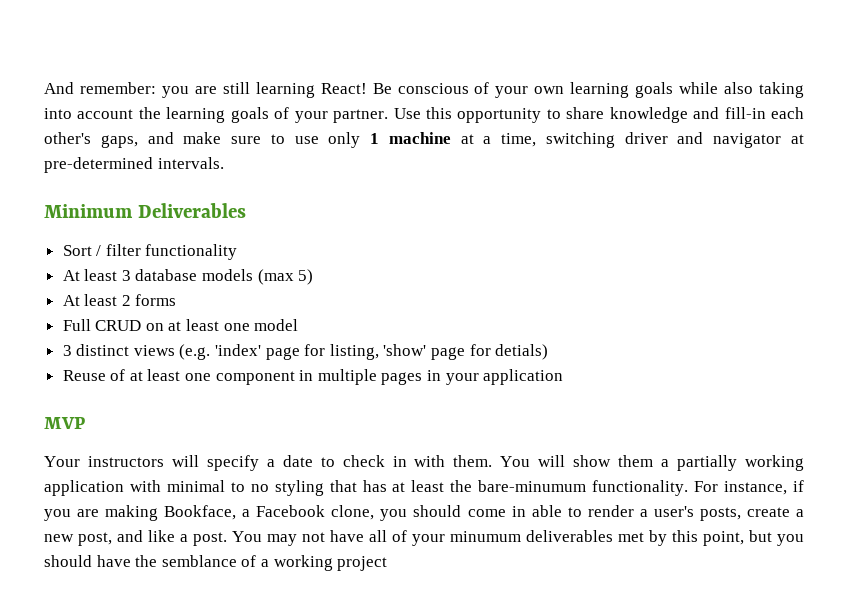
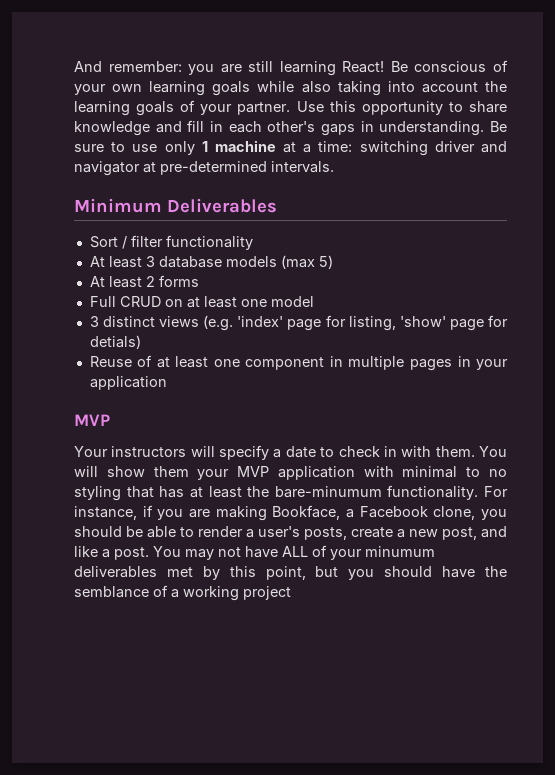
- Use this opportunity to share knowledge and fill-in each other's gaps, and make sure to use only 1 machine at a time, switching driver and navigator at pre-determined intervals.
+ Use this opportunity to share knowledge and fill in each other's gaps in understanding. Be sure to use only 1 machine at a time: switching driver and navigator at pre-determined intervals.
- You will show them a partially working application with minimal to no styling that has at least the bare-minumum functionality.
+ You will show them your MVP application with minimal to no styling that has at least the bare-minumum functionality.
- For instance, if you are making Bookface, a Facebook clone, you should come in able to render a user's posts, create a new post, and like a post.
+ For instance, if you are making Bookface, a Facebook clone, you should be able to render a user's posts, create a new post, and like a post.
- You may not have all of your minumum deliverables met by this point, but you should have the semblance of a working project
+ You may not have ALL of your minumum deliverables met by this point, but you should have the semblance of a working project

